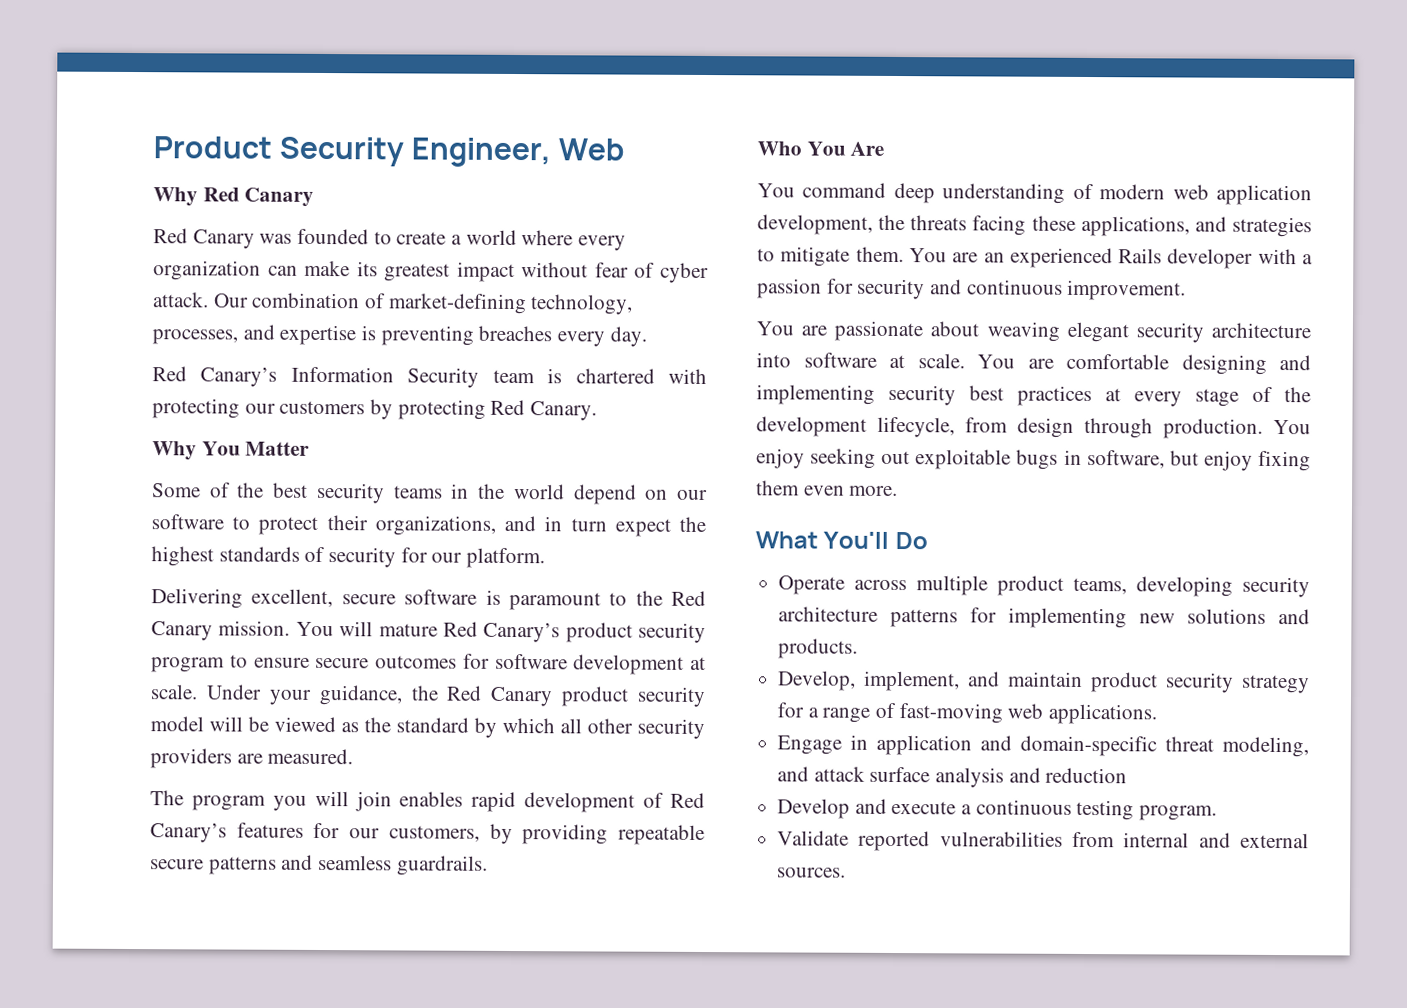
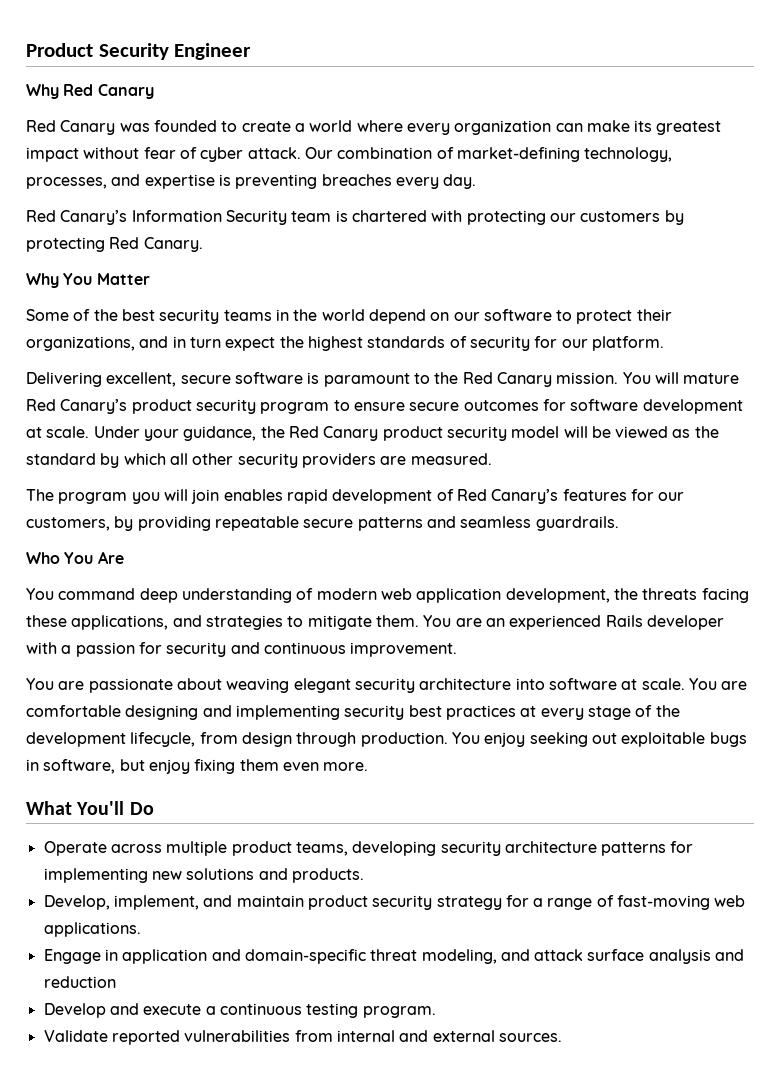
- Product Security Engineer, Web
+ Product Security Engineer

